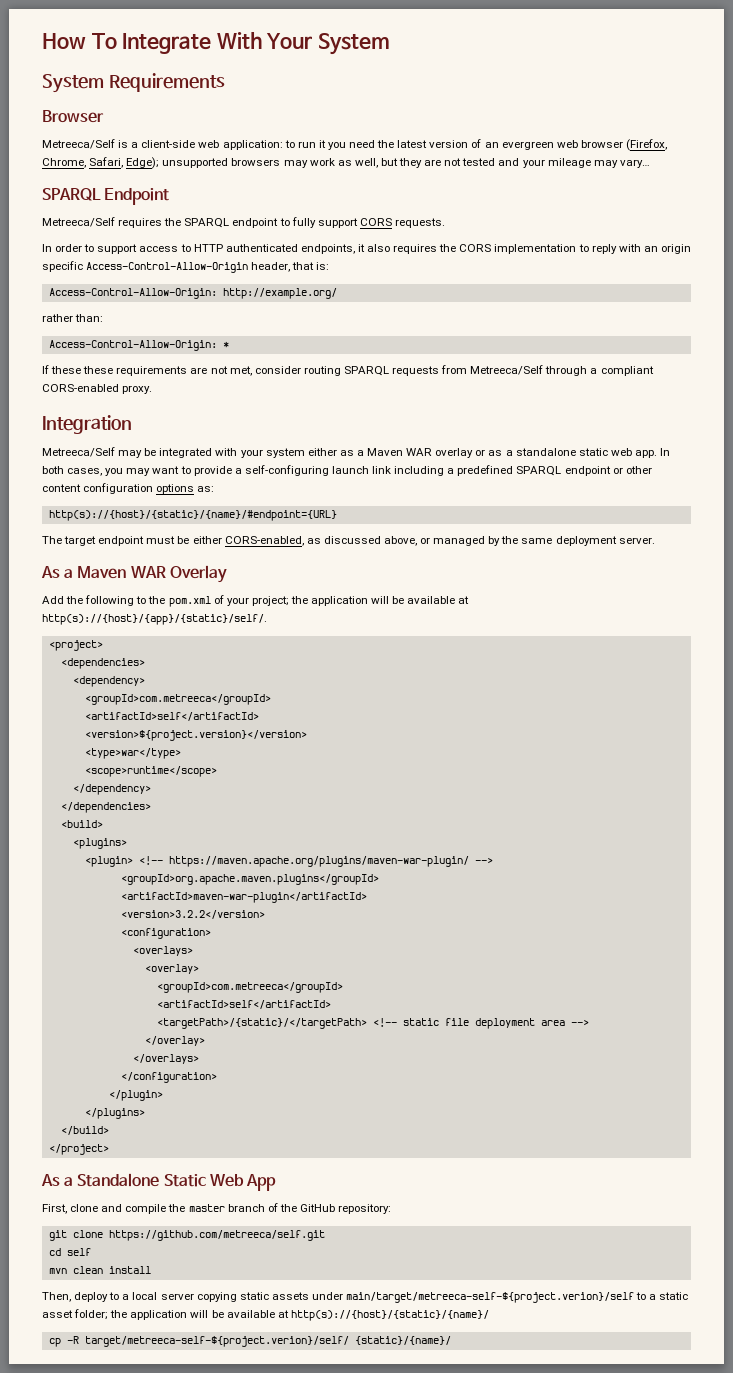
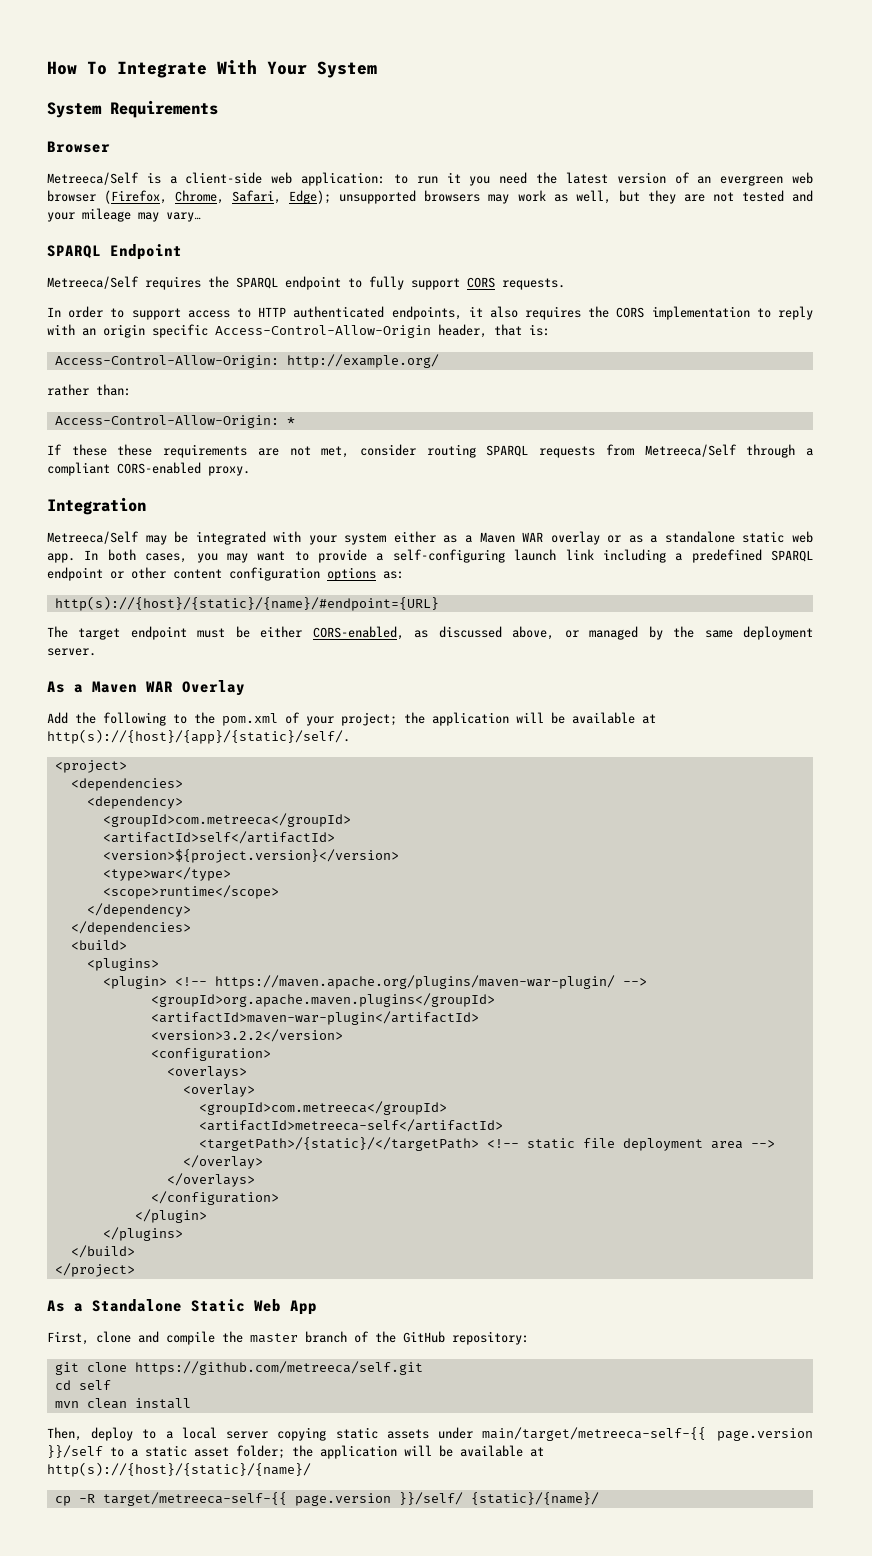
  <overlay>
  <groupId>com.metreeca</groupId>
- <artifactId>self</artifactId>
+ <artifactId>metreeca-self</artifactId>
- Then, deploy to a local server copying static assets under main/target/metreeca-self-${project.verion}/self to a static asset folder; the application will be available at http(s)://{host}/{static}/{name}/
+ Then, deploy to a local server copying static assets under main/target/metreeca-self-{{ page.version }}/self to a static asset folder; the application will be available at http(s)://{host}/{static}/{name}/
- cp -R target/metreeca-self-${project.verion}/self/ {static}/{name}/
+ cp -R target/metreeca-self-{{ page.version }}/self/ {static}/{name}/

